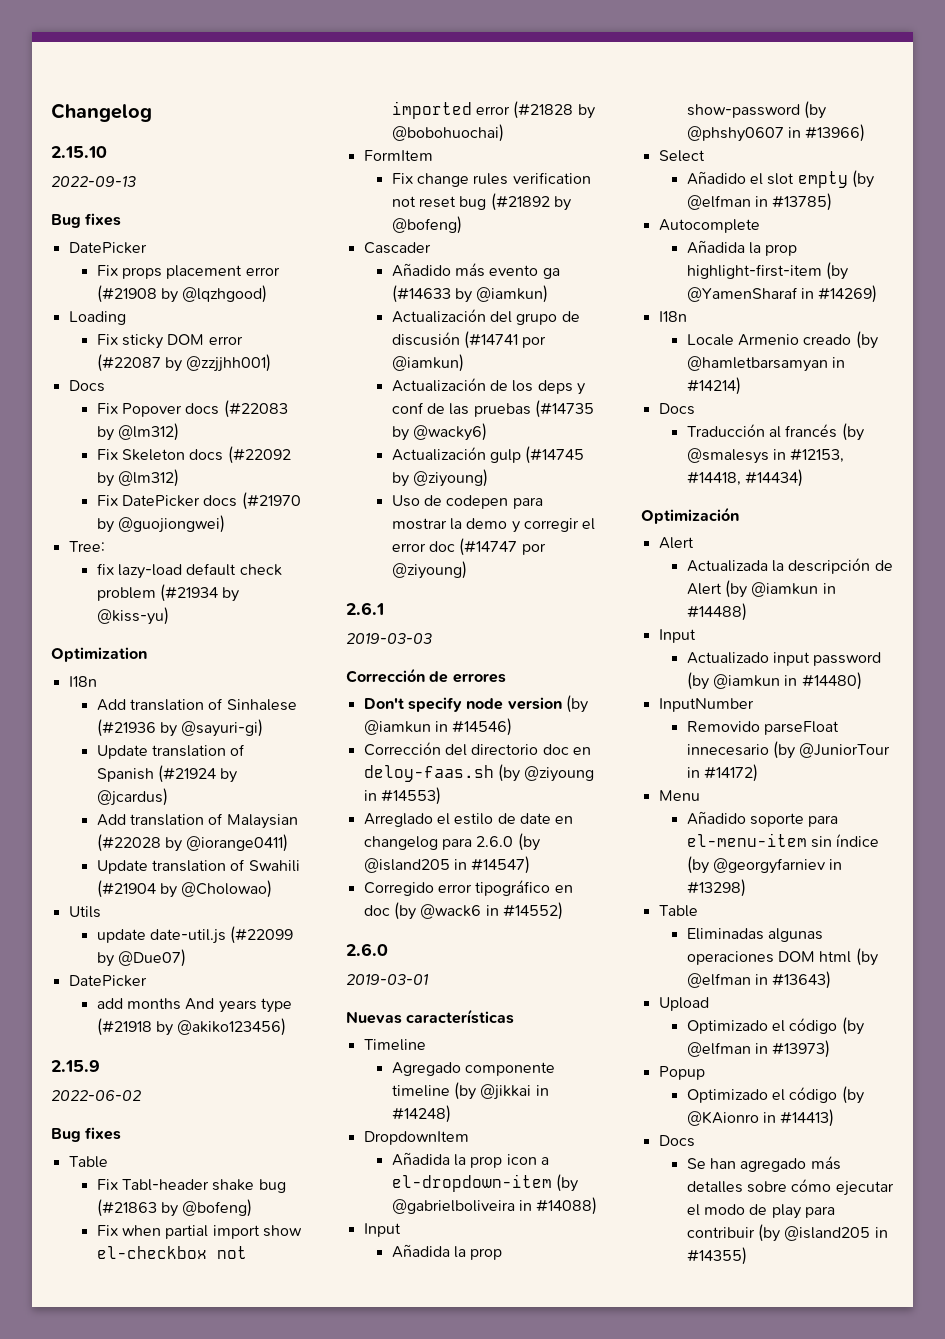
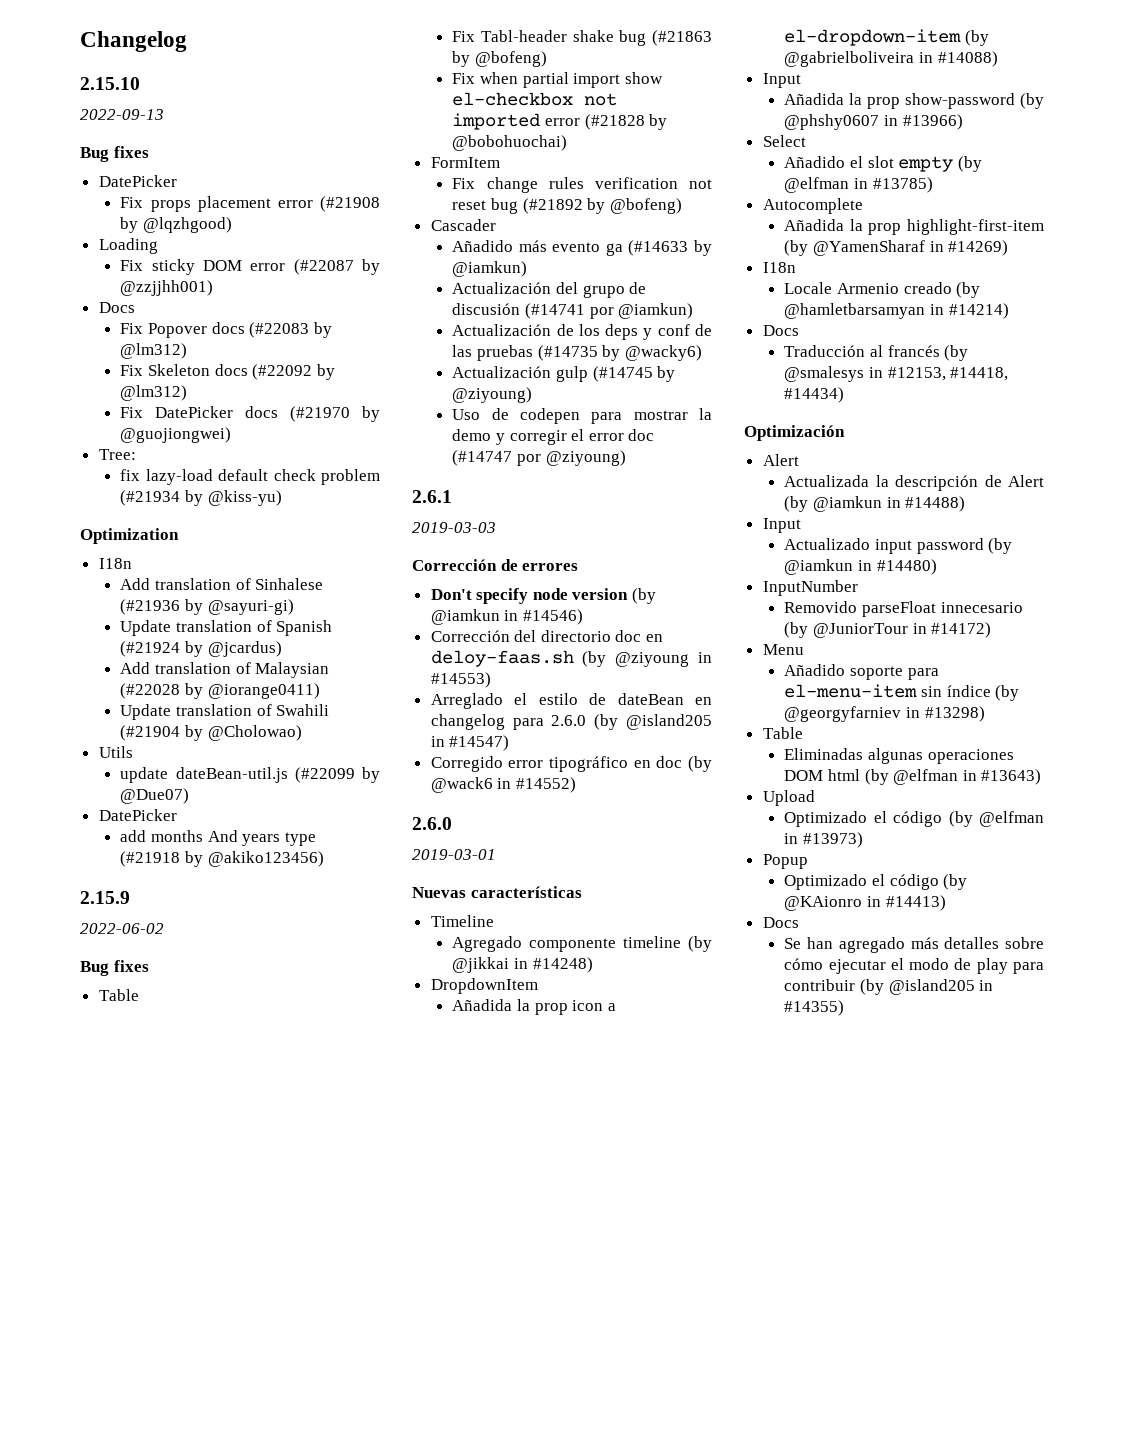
- update date-util.js (#22099 by @Due07)
+ update dateBean-util.js (#22099 by @Due07)
- Arreglado el estilo de date en changelog para 2.6.0 (by @island205 in #14547)
+ Arreglado el estilo de dateBean en changelog para 2.6.0 (by @island205 in #14547)

